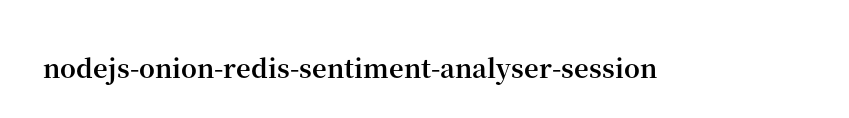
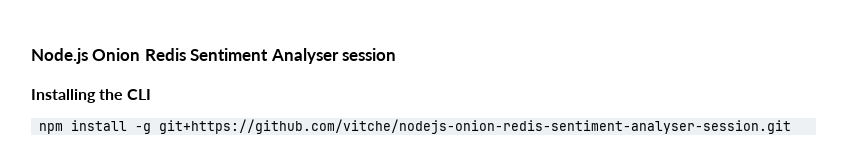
- nodejs-onion-redis-sentiment-analyser-session
+ Node.js Onion Redis Sentiment Analyser session
+ Installing the CLI
+ npm install -g git+https://github.com/vitche/nodejs-onion-redis-sentiment-analyser-session.git

